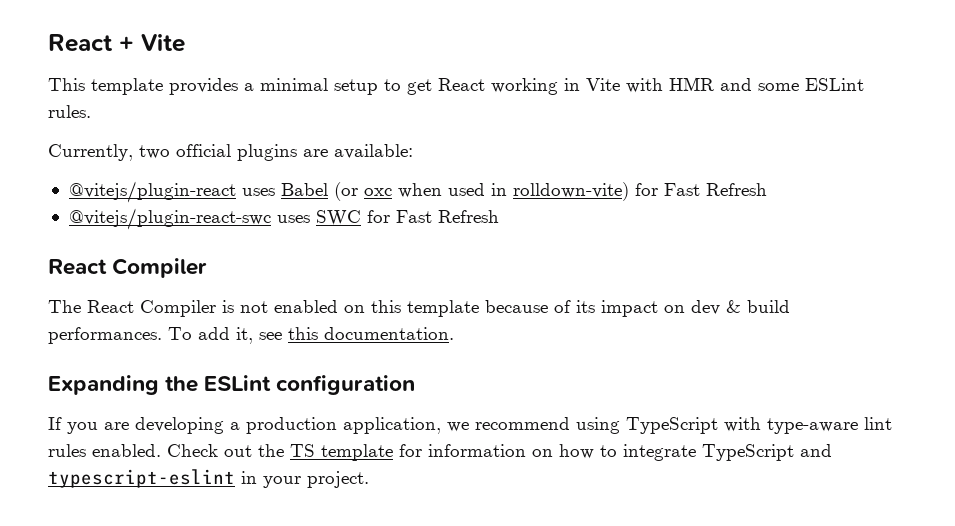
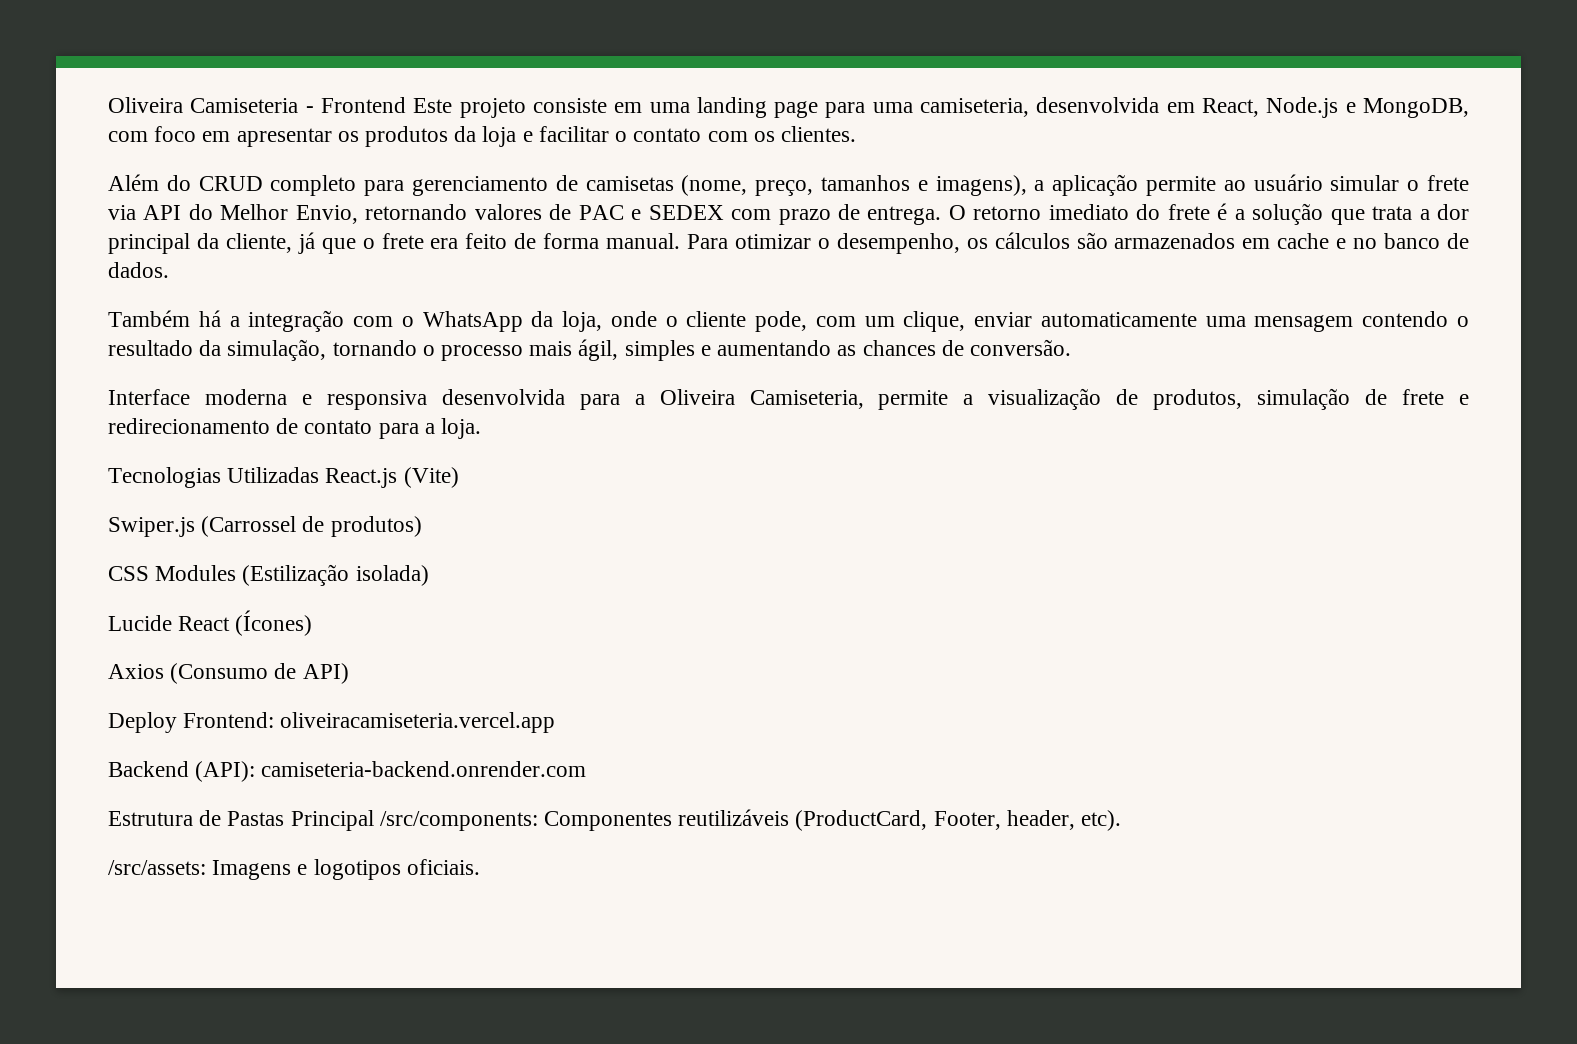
- React + Vite
- This template provides a minimal setup to get React working in Vite with HMR and some ESLint rules.
- Currently, two official plugins are available:
- @vitejs/plugin-react uses Babel (or oxc when used in rolldown-vite) for Fast Refresh
- @vitejs/plugin-react-swc uses SWC for Fast Refresh
- React Compiler
- The React Compiler is not enabled on this template because of its impact on dev & build performances. To add it, see this documentation.
- Expanding the ESLint configuration
- If you are developing a production application, we recommend using TypeScript with type-aware lint rules enabled. Check out the TS template for information on how to integrate TypeScript and typescript-eslint in your project.
+ Oliveira Camiseteria - Frontend Este projeto consiste em uma landing page para uma camiseteria, desenvolvida em React, Node.js e MongoDB, com foco em apresentar os produtos da loja e facilitar o contato com os clientes.
+ Além do CRUD completo para gerenciamento de camisetas (nome, preço, tamanhos e imagens), a aplicação permite ao usuário simular o frete via API do Melhor Envio, retornando valores de PAC e SEDEX com prazo de entrega. O retorno imediato do frete é a solução que trata a dor principal da cliente, já que o frete era feito de forma manual. Para otimizar o desempenho, os cálculos são armazenados em cache e no banco de dados.
+ Também há a integração com o WhatsApp da loja, onde o cliente pode, com um clique, enviar automaticamente uma mensagem contendo o resultado da simulação, tornando o processo mais ágil, simples e aumentando as chances de conversão.
+ Interface moderna e responsiva desenvolvida para a Oliveira Camiseteria, permite a visualização de produtos, simulação de frete e redirecionamento de contato para a loja.
+ Tecnologias Utilizadas React.js (Vite)
+ Swiper.js (Carrossel de produtos)
+ CSS Modules (Estilização isolada)
+ Lucide React (Ícones)
+ Axios (Consumo de API)
+ Deploy Frontend: oliveiracamiseteria.vercel.app
+ Backend (API): camiseteria-backend.onrender.com
+ Estrutura de Pastas Principal /src/components: Componentes reutilizáveis (ProductCard, Footer, header, etc).
+ /src/assets: Imagens e logotipos oficiais.

